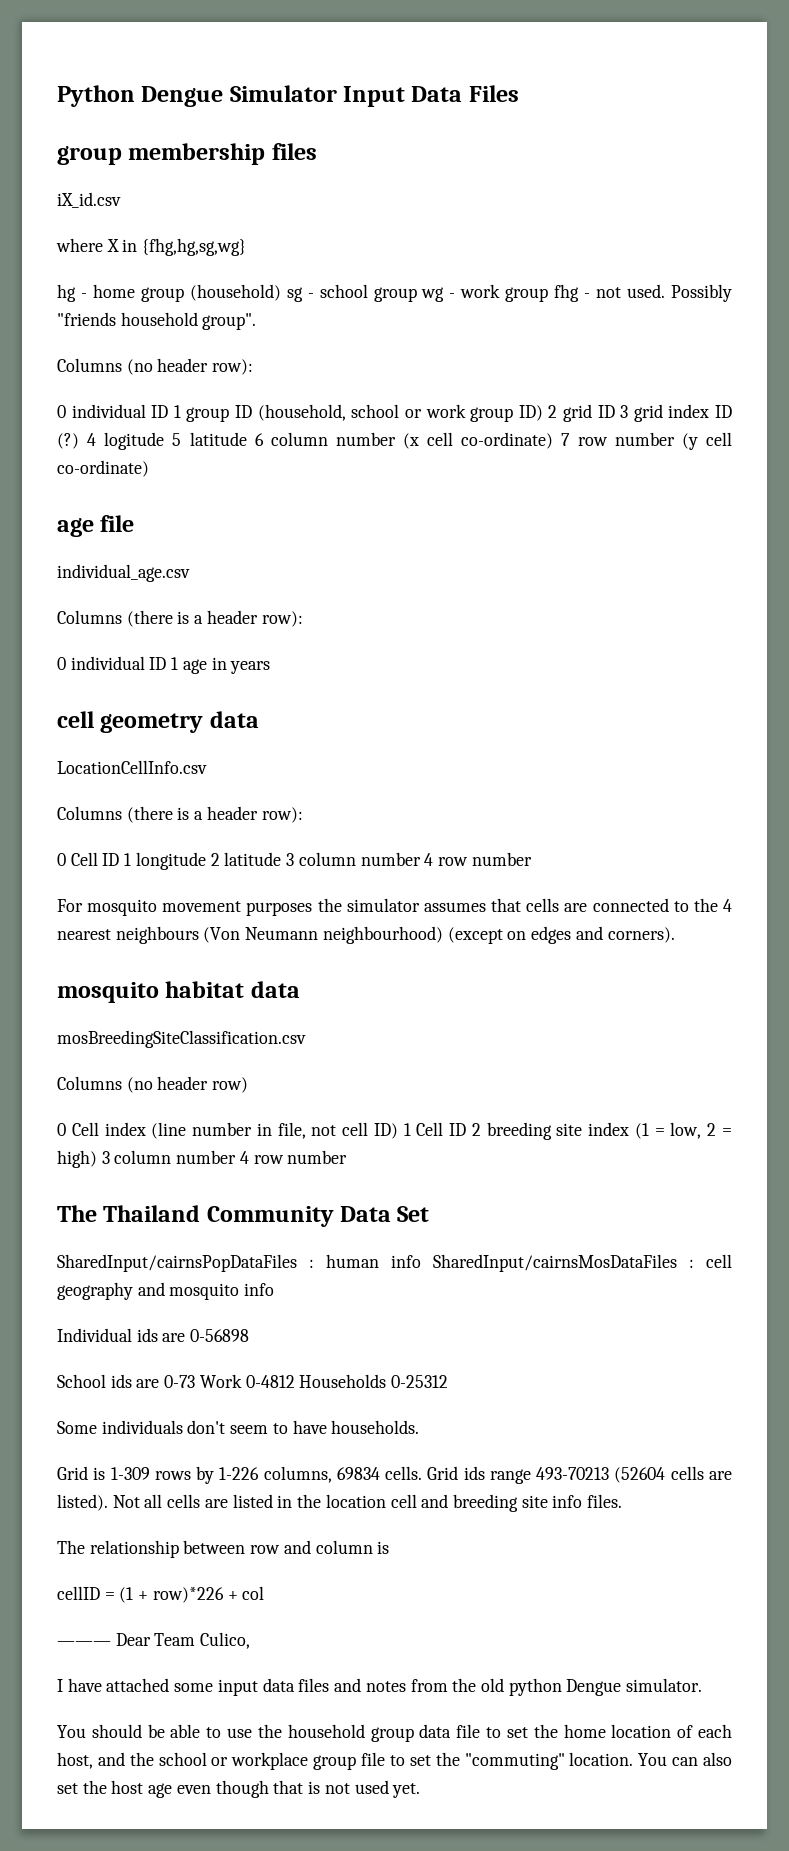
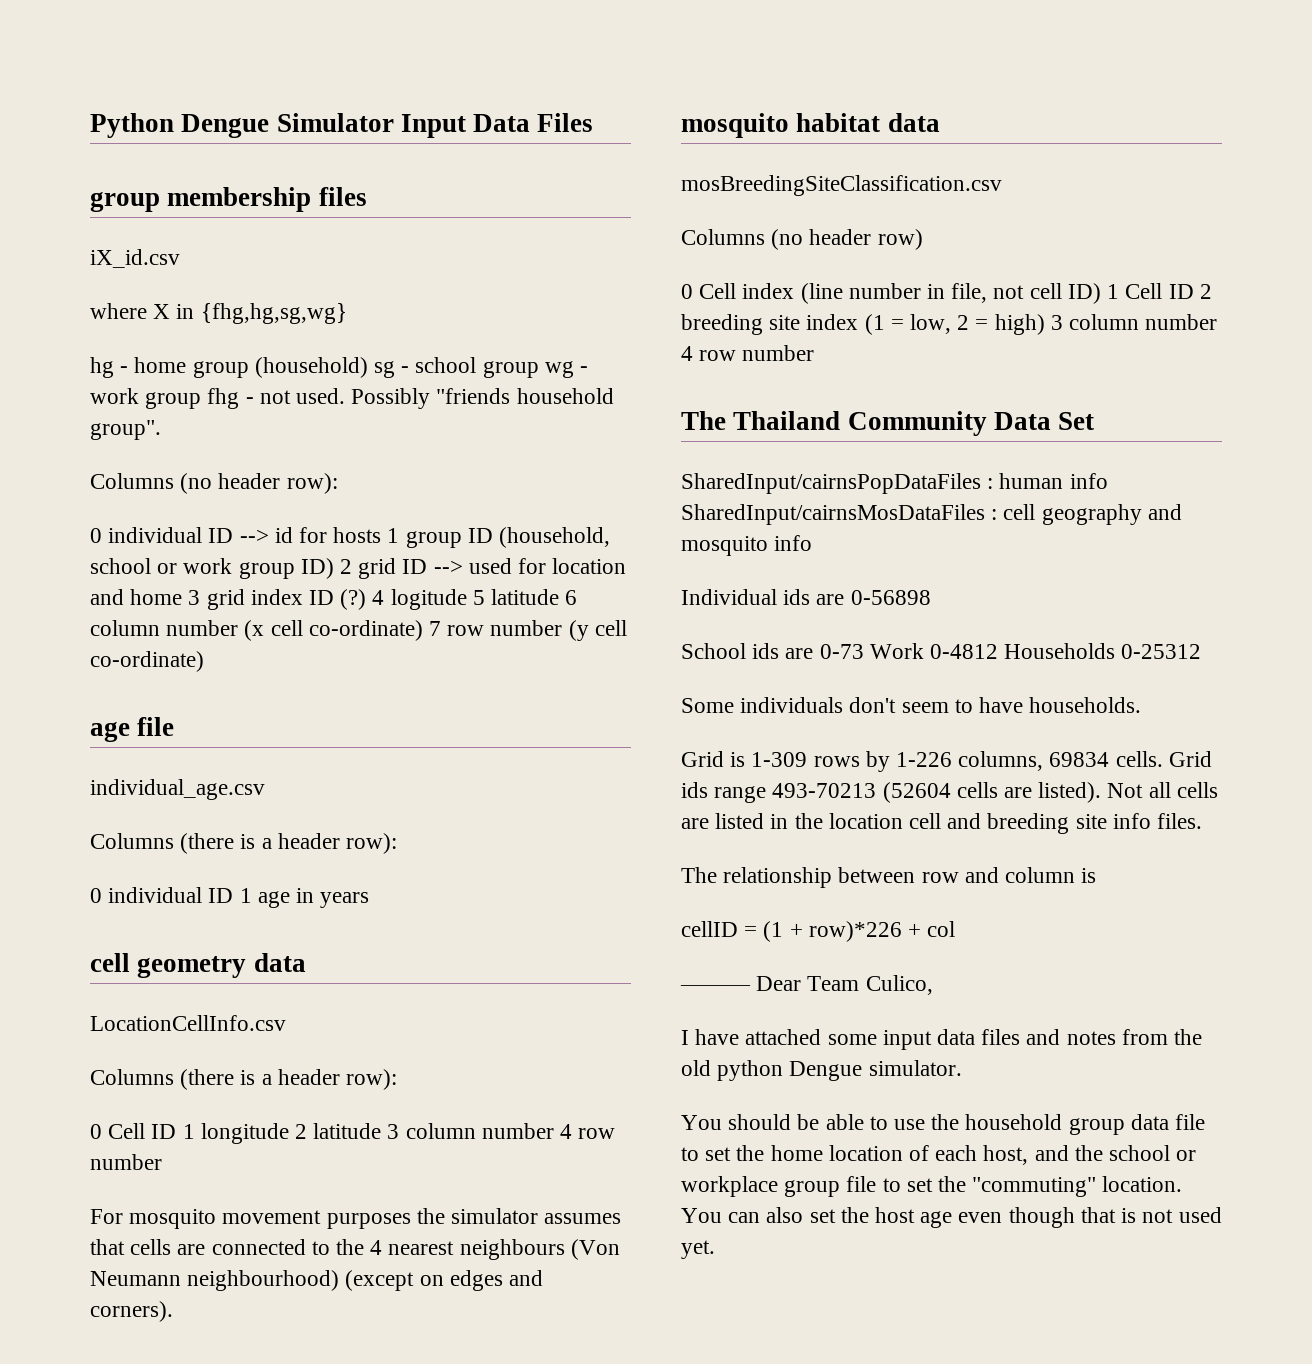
- 0 individual ID 1 group ID (household, school or work group ID) 2 grid ID 3 grid index ID (?)
+ 0 individual ID --> id for hosts 1 group ID (household, school or work group ID) 2 grid ID --> used for location and home 3 grid index ID (?)

